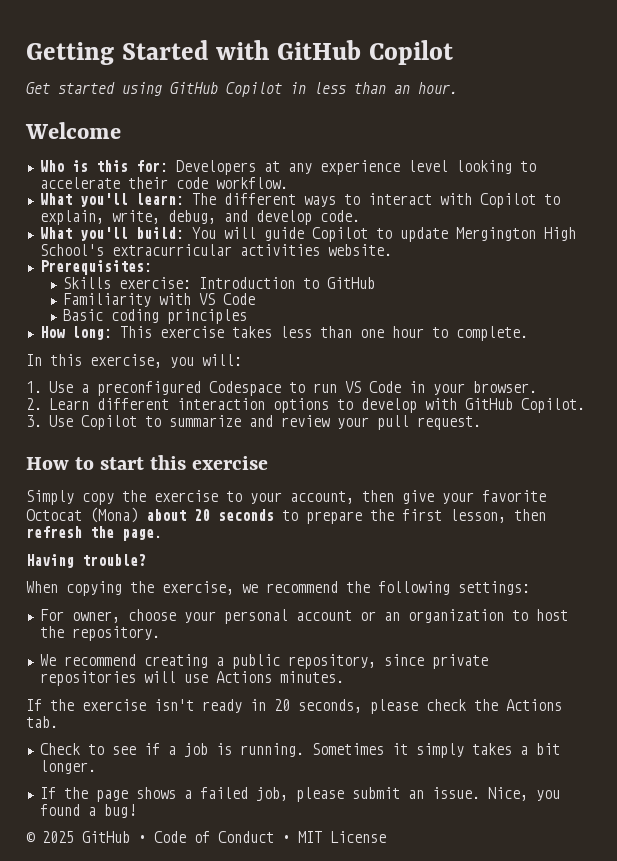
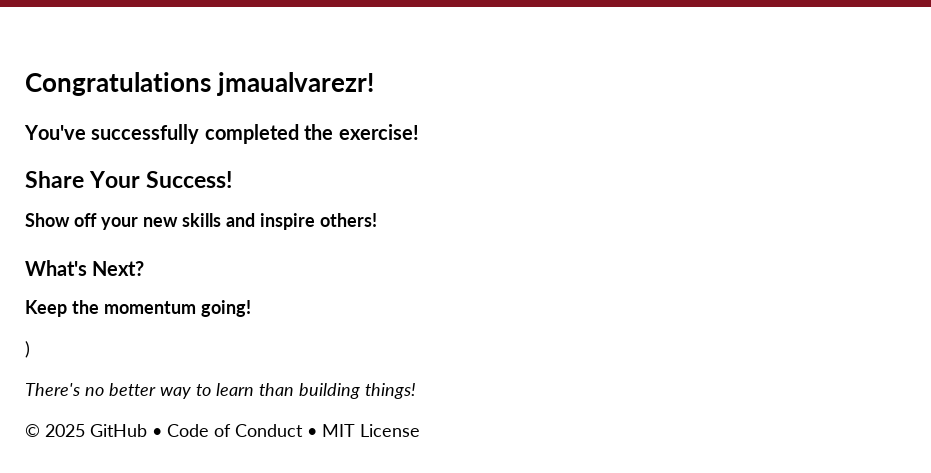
- Getting Started with GitHub Copilot
- Get started using GitHub Copilot in less than an hour.
- Welcome
- Who is this for: Developers at any experience level looking to accelerate their code workflow.
- What you'll learn: The different ways to interact with Copilot to explain, write, debug, and develop code.
- What you'll build: You will guide Copilot to update Mergington High School's extracurricular activities website.
- Prerequisites:
- Skills exercise: Introduction to GitHub
- Familiarity with VS Code
- Basic coding principles
- How long: This exercise takes less than one hour to complete.
- In this exercise, you will:
- 1. Use a preconfigured Codespace to run VS Code in your browser.
- 2. Learn different interaction options to develop with GitHub Copilot.
- 3. Use Copilot to summarize and review your pull request.
- How to start this exercise
- Simply copy the exercise to your account, then give your favorite Octocat (Mona) about 20 seconds to prepare the first lesson, then refresh the page.
- Having trouble?
- When copying the exercise, we recommend the following settings:
- For owner, choose your personal account or an organization to host the repository.
- We recommend creating a public repository, since private repositories will use Actions minutes.
- If the exercise isn't ready in 20 seconds, please check the Actions tab.
- Check to see if a job is running. Sometimes it simply takes a bit longer.
- If the page shows a failed job, please submit an issue. Nice, you found a bug!
+ Congratulations jmaualvarezr!
+ You've successfully completed the exercise!
+ Share Your Success!
+ Show off your new skills and inspire others!
+ What's Next?
+ Keep the momentum going!
+ )
+ There's no better way to learn than building things!

